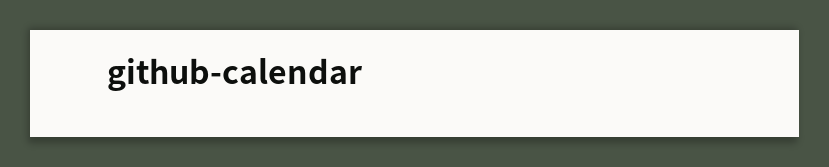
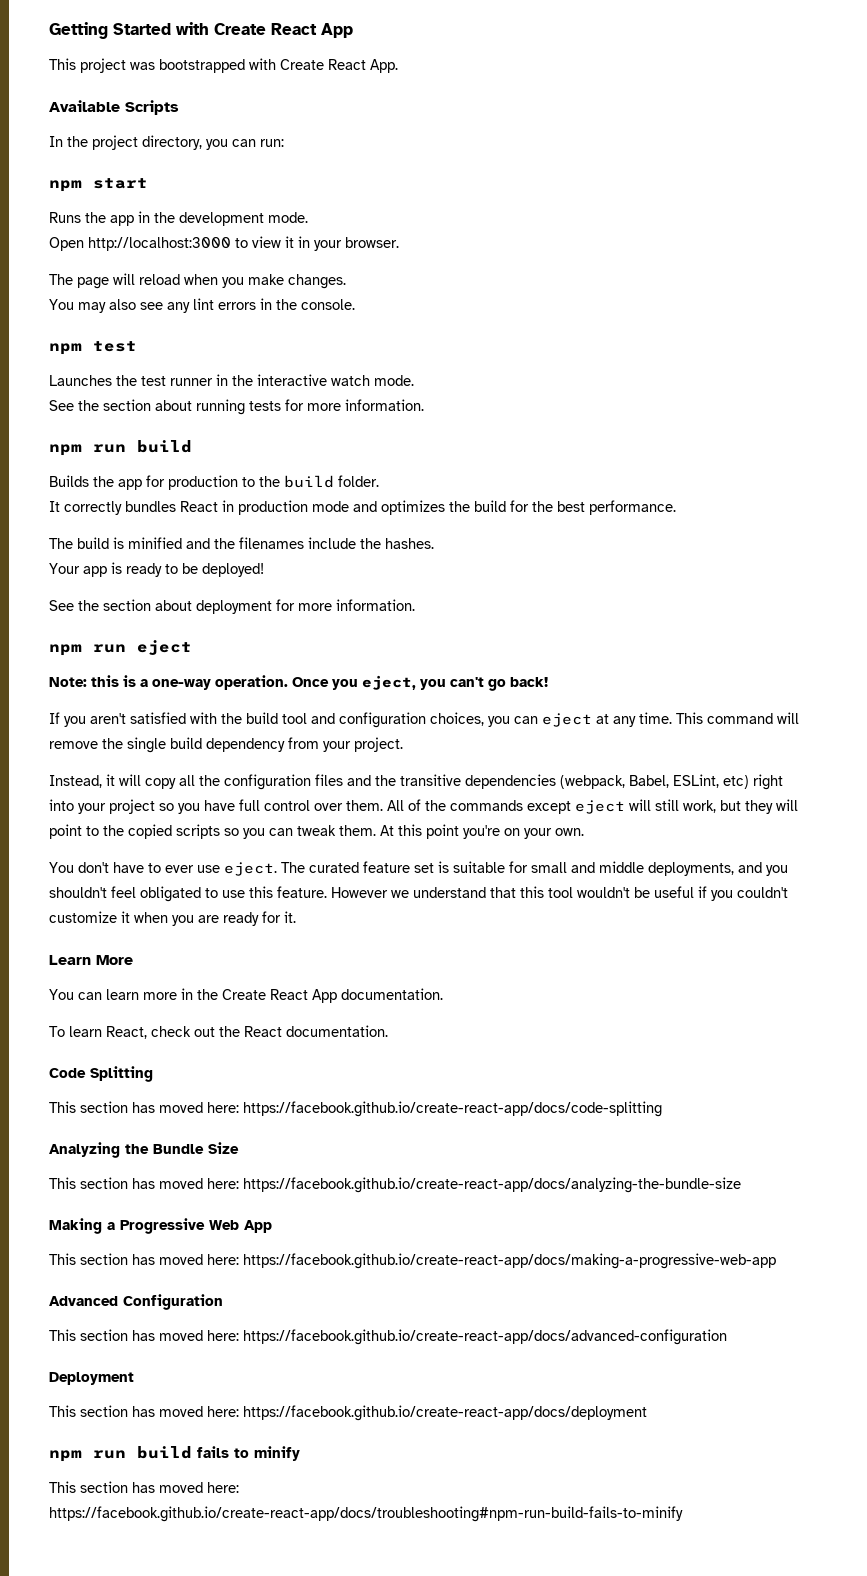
- github-calendar
+ Getting Started with Create React App
+ This project was bootstrapped with Create React App.
+ Available Scripts
+ In the project directory, you can run:
+ npm start
+ Runs the app in the development mode.
+ Open http://localhost:3000 to view it in your browser.
+ The page will reload when you make changes.
+ You may also see any lint errors in the console.
+ npm test
+ Launches the test runner in the interactive watch mode.
+ See the section about running tests for more information.
+ npm run build
+ Builds the app for production to the build folder.
+ It correctly bundles React in production mode and optimizes the build for the best performance.
+ The build is minified and the filenames include the hashes.
+ Your app is ready to be deployed!
+ See the section about deployment for more information.
+ npm run eject
+ Note: this is a one-way operation. Once you eject, you can't go back!
+ If you aren't satisfied with the build tool and configuration choices, you can eject at any time. This command will remove the single build dependency from your project.
+ Instead, it will copy all the configuration files and the transitive dependencies (webpack, Babel, ESLint, etc) right into your project so you have full control over them. All of the commands except eject will still work, but they will point to the copied scripts so you can tweak them. At this point you're on your own.
+ You don't have to ever use eject. The curated feature set is suitable for small and middle deployments, and you shouldn't feel obligated to use this feature. However we understand that this tool wouldn't be useful if you couldn't customize it when you are ready for it.
+ Learn More
+ You can learn more in the Create React App documentation.
+ To learn React, check out the React documentation.
+ Code Splitting
+ This section has moved here: https://facebook.github.io/create-react-app/docs/code-splitting
+ Analyzing the Bundle Size
+ This section has moved here: https://facebook.github.io/create-react-app/docs/analyzing-the-bundle-size
+ Making a Progressive Web App
+ This section has moved here: https://facebook.github.io/create-react-app/docs/making-a-progressive-web-app
+ Advanced Configuration
+ This section has moved here: https://facebook.github.io/create-react-app/docs/advanced-configuration
+ Deployment
+ This section has moved here: https://facebook.github.io/create-react-app/docs/deployment
+ npm run build fails to minify
+ This section has moved here: https://facebook.github.io/create-react-app/docs/troubleshooting#npm-run-build-fails-to-minify

